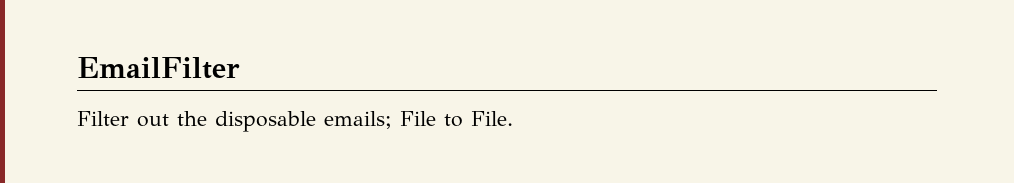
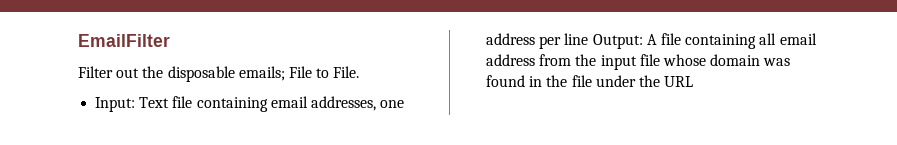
+ Input: Text file containing email addresses, one address per line Output: A file containing all email address from the input file whose domain was found in the file under the URL

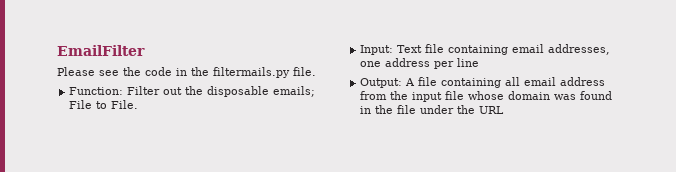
- Filter out the disposable emails; File to File.
+ Please see the code in the filtermails.py file.
+ Function: Filter out the disposable emails; File to File.
- Input: Text file containing email addresses, one address per line Output: A file containing all email address from the input file whose domain was found in the file under the URL
+ Input: Text file containing email addresses, one address per line
+ Output: A file containing all email address from the input file whose domain was found in the file under the URL

